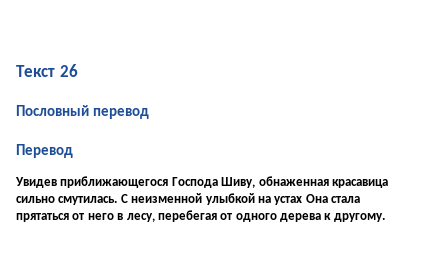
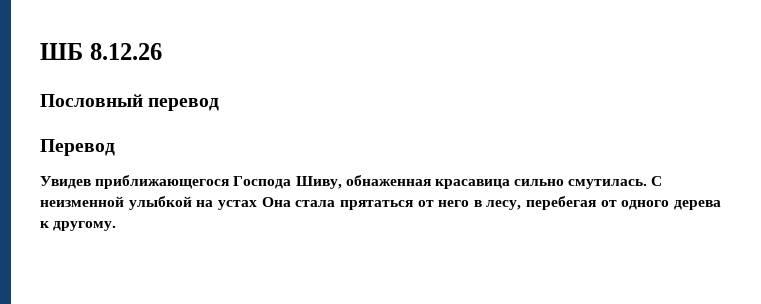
- Текст 26
+ ШБ 8.12.26

